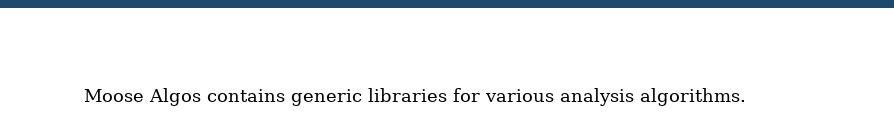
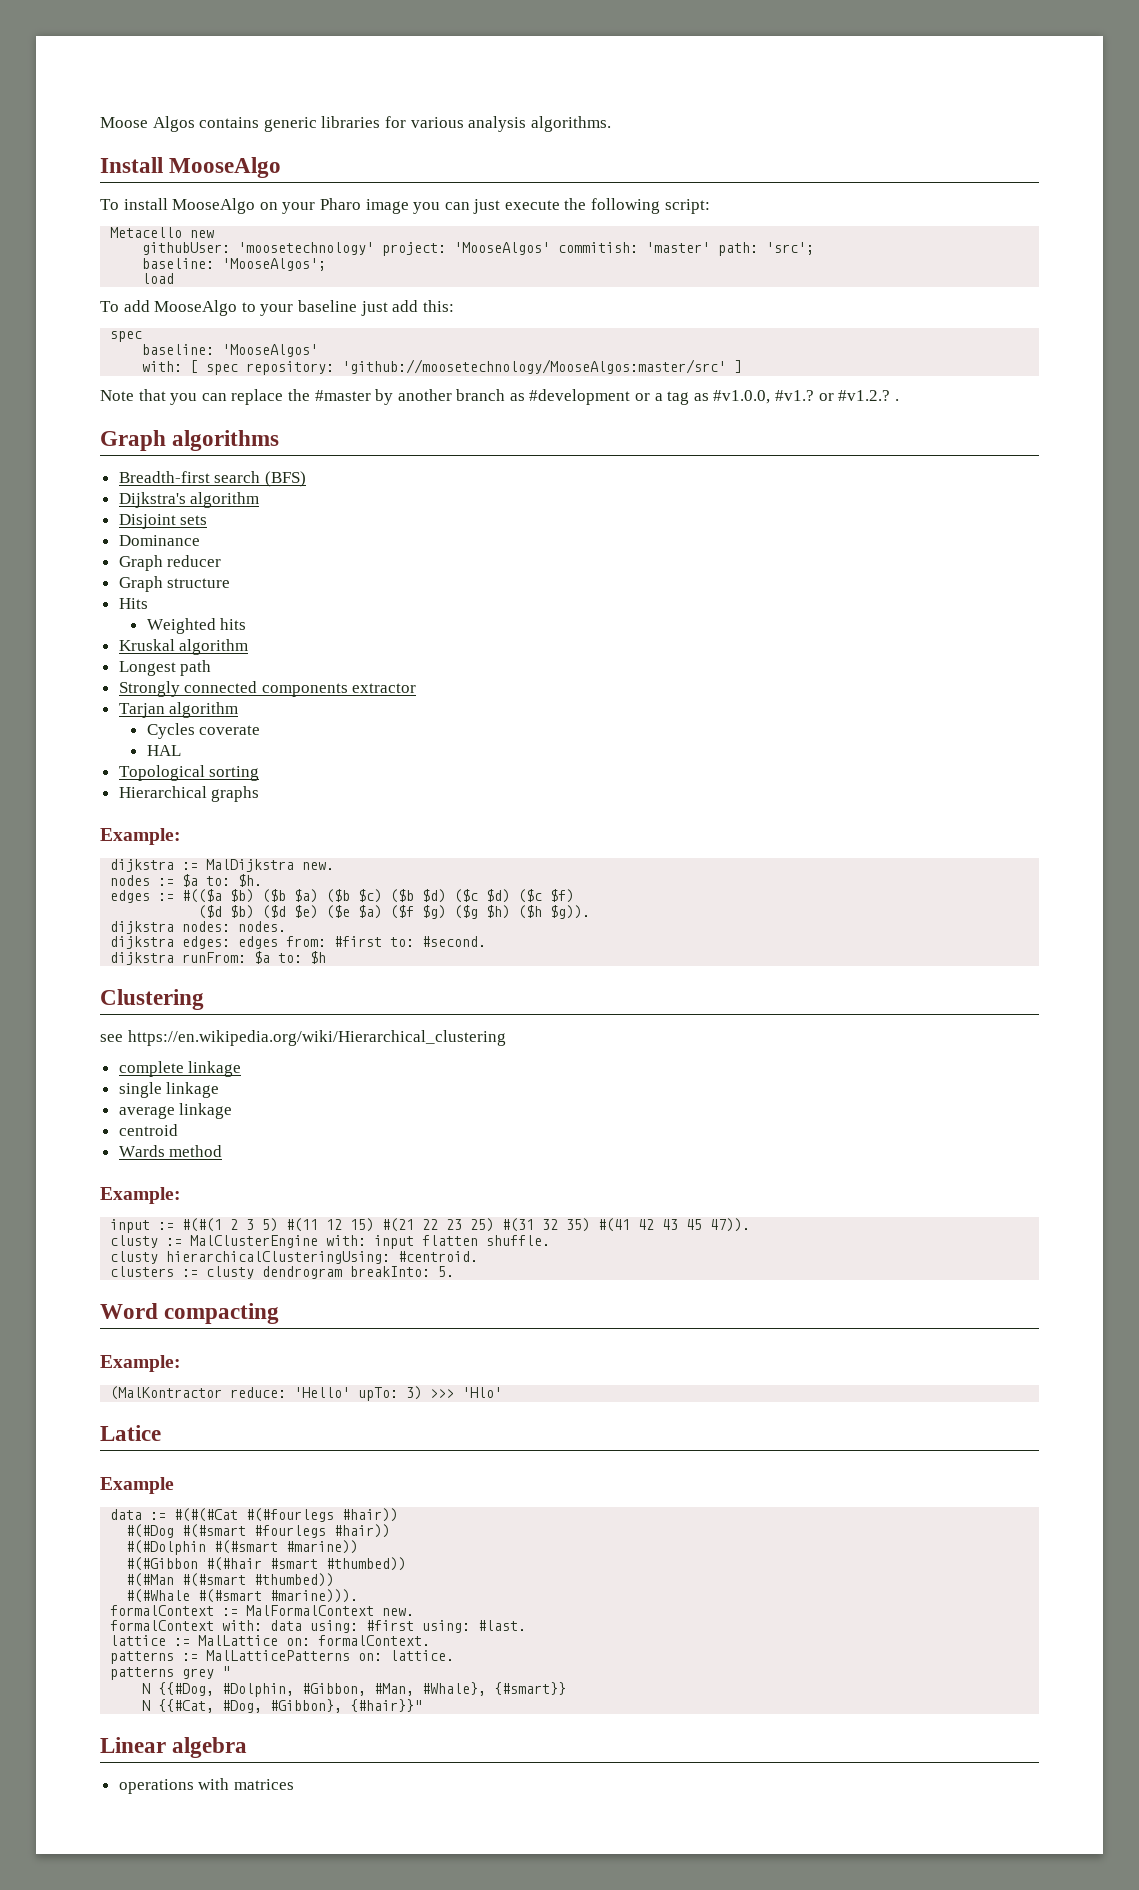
+ Install MooseAlgo
+ To install MooseAlgo on your Pharo image you can just execute the following script:
+ Metacello new
+ githubUser: 'moosetechnology' project: 'MooseAlgos' commitish: 'master' path: 'src';
+ baseline: 'MooseAlgos';
+ load
+ To add MooseAlgo to your baseline just add this:
+ spec
+ baseline: 'MooseAlgos'
+ with: [ spec repository: 'github://moosetechnology/MooseAlgos:master/src' ]
+ Note that you can replace the #master by another branch as #development or a tag as #v1.0.0, #v1.? or #v1.2.? .
+ Graph algorithms
+ Breadth-first search (BFS)
+ Dijkstra's algorithm
+ Disjoint sets
+ Dominance
+ Graph reducer
+ Graph structure
+ Hits
+ Weighted hits
+ Kruskal algorithm
+ Longest path
+ Strongly connected components extractor
+ Tarjan algorithm
+ Cycles coverate
+ HAL
+ Topological sorting
+ Hierarchical graphs
+ Example:
+ dijkstra := MalDijkstra new.
+ nodes := $a to: $h.
+ edges := #(($a $b) ($b $a) ($b $c) ($b $d) ($c $d) ($c $f)
+ ($d $b) ($d $e) ($e $a) ($f $g) ($g $h) ($h $g)).
+ dijkstra nodes: nodes.
+ dijkstra edges: edges from: #first to: #second.
+ dijkstra runFrom: $a to: $h
+ Clustering
+ see https://en.wikipedia.org/wiki/Hierarchical_clustering
+ complete linkage
+ single linkage
+ average linkage
+ centroid
+ Wards method
+ Example:
+ input := #(#(1 2 3 5) #(11 12 15) #(21 22 23 25) #(31 32 35) #(41 42 43 45 47)).
+ clusty := MalClusterEngine with: input flatten shuffle.
+ clusty hierarchicalClusteringUsing: #centroid.
+ clusters := clusty dendrogram breakInto: 5.
+ Word compacting
+ Example:
+ (MalKontractor reduce: 'Hello' upTo: 3) >>> 'Hlo'
+ Latice
+ Example
+ data := #(#(#Cat #(#fourlegs #hair))
+ #(#Dog #(#smart #fourlegs #hair))
+ #(#Dolphin #(#smart #marine))
+ #(#Gibbon #(#hair #smart #thumbed))
+ #(#Man #(#smart #thumbed))
+ #(#Whale #(#smart #marine))).
+ formalContext := MalFormalContext new.
+ formalContext with: data using: #first using: #last.
+ lattice := MalLattice on: formalContext.
+ patterns := MalLatticePatterns on: lattice.
+ patterns grey "
+ N {{#Dog, #Dolphin, #Gibbon, #Man, #Whale}, {#smart}}
+ N {{#Cat, #Dog, #Gibbon}, {#hair}}"
+ Linear algebra
+ operations with matrices

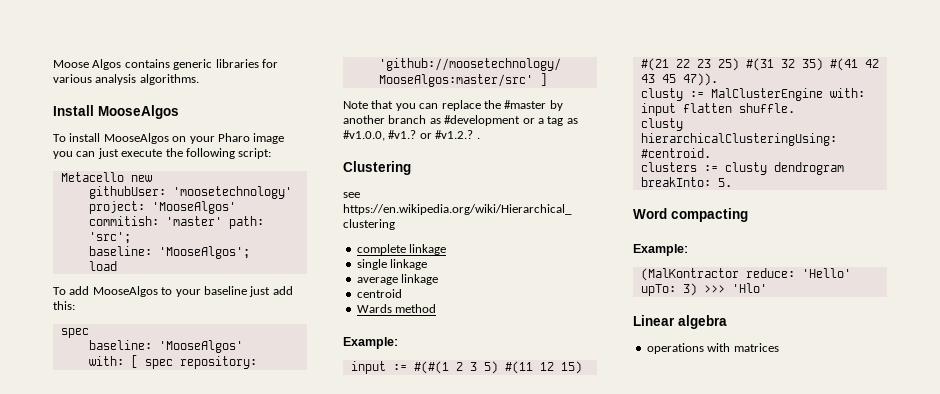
- Install MooseAlgo
+ Install MooseAlgos
- To install MooseAlgo on your Pharo image you can just execute the following script:
+ To install MooseAlgos on your Pharo image you can just execute the following script:
- To add MooseAlgo to your baseline just add this:
+ To add MooseAlgos to your baseline just add this:
- Graph algorithms
- Breadth-first search (BFS)
- Dijkstra's algorithm
- Disjoint sets
- Dominance
- Graph reducer
- Graph structure
- Hits
- Weighted hits
- Kruskal algorithm
- Longest path
- Strongly connected components extractor
- Tarjan algorithm
- Cycles coverate
- HAL
- Topological sorting
- Hierarchical graphs
- Example:
- dijkstra := MalDijkstra new.
- nodes := $a to: $h.
- edges := #(($a $b) ($b $a) ($b $c) ($b $d) ($c $d) ($c $f)
- ($d $b) ($d $e) ($e $a) ($f $g) ($g $h) ($h $g)).
- dijkstra nodes: nodes.
- dijkstra edges: edges from: #first to: #second.
- dijkstra runFrom: $a to: $h
- Latice
- Example
- data := #(#(#Cat #(#fourlegs #hair))
- #(#Dog #(#smart #fourlegs #hair))
- #(#Dolphin #(#smart #marine))
- #(#Gibbon #(#hair #smart #thumbed))
- #(#Man #(#smart #thumbed))
- #(#Whale #(#smart #marine))).
- formalContext := MalFormalContext new.
- formalContext with: data using: #first using: #last.
- lattice := MalLattice on: formalContext.
- patterns := MalLatticePatterns on: lattice.
- patterns grey "
- N {{#Dog, #Dolphin, #Gibbon, #Man, #Whale}, {#smart}}
- N {{#Cat, #Dog, #Gibbon}, {#hair}}"

